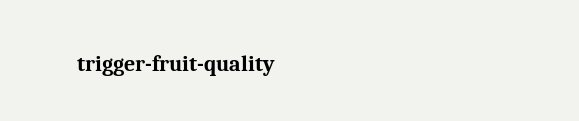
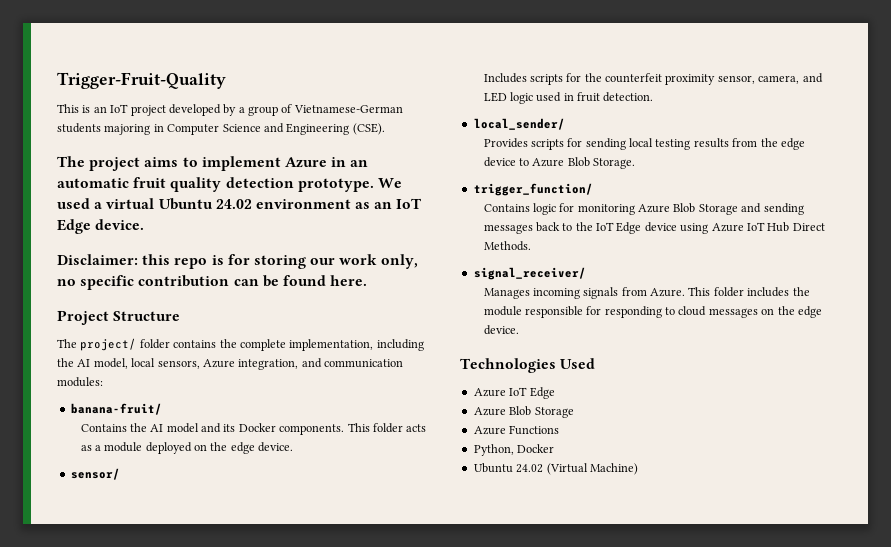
- trigger-fruit-quality
+ Trigger-Fruit-Quality
+ This is an IoT project developed by a group of Vietnamese-German students majoring in Computer Science and Engineering (CSE).
+ The project aims to implement Azure in an automatic fruit quality detection prototype. We used a virtual Ubuntu 24.02 environment as an IoT Edge device.
+ Disclaimer: this repo is for storing our work only, no specific contribution can be found here.
+ Project Structure
+ The project/ folder contains the complete implementation, including the AI model, local sensors, Azure integration, and communication modules:
+ banana-fruit/
+ Contains the AI model and its Docker components. This folder acts as a module deployed on the edge device.
+ sensor/
+ Includes scripts for the counterfeit proximity sensor, camera, and LED logic used in fruit detection.
+ local_sender/
+ Provides scripts for sending local testing results from the edge device to Azure Blob Storage.
+ trigger_function/
+ Contains logic for monitoring Azure Blob Storage and sending messages back to the IoT Edge device using Azure IoT Hub Direct Methods.
+ signal_receiver/
+ Manages incoming signals from Azure. This folder includes the module responsible for responding to cloud messages on the edge device.
+ Technologies Used
+ Azure IoT Edge
+ Azure Blob Storage
+ Azure Functions
+ Python, Docker
+ Ubuntu 24.02 (Virtual Machine)

